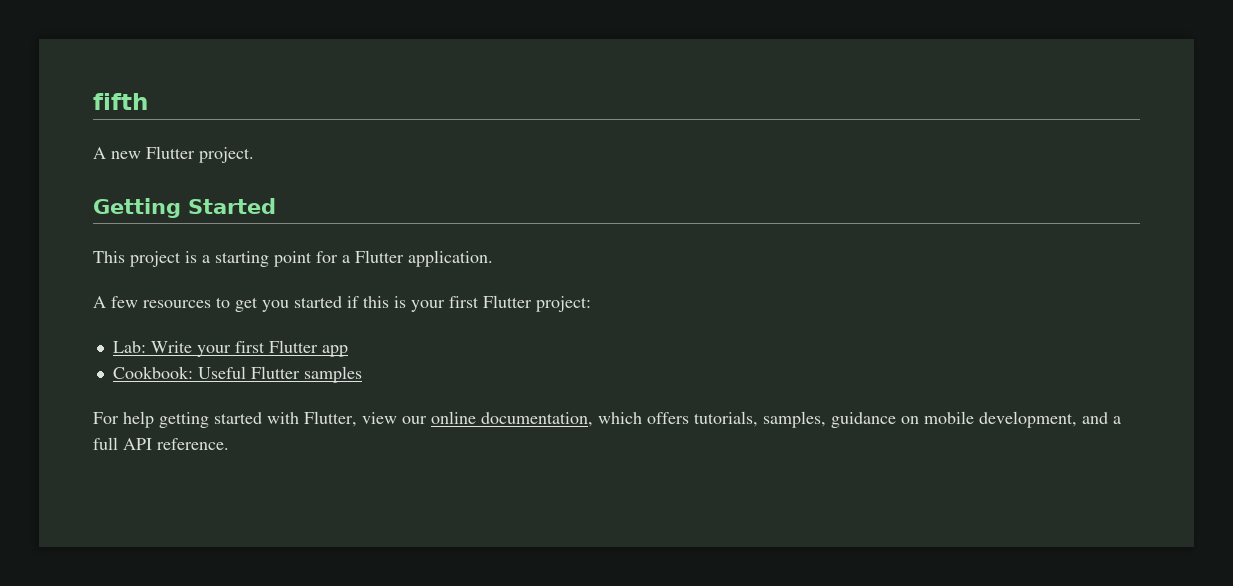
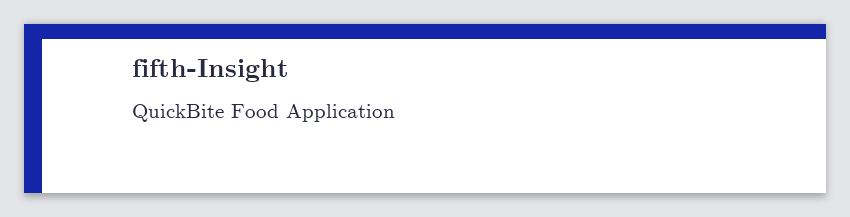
- fifth
- A new Flutter project.
- Getting Started
- This project is a starting point for a Flutter application.
- A few resources to get you started if this is your first Flutter project:
- Lab: Write your first Flutter app
- Cookbook: Useful Flutter samples
- For help getting started with Flutter, view our online documentation, which offers tutorials, samples, guidance on mobile development, and a full API reference.
+ fifth-Insight
+ QuickBite Food Application

